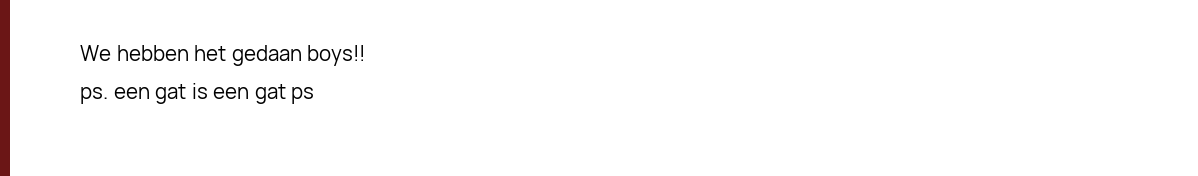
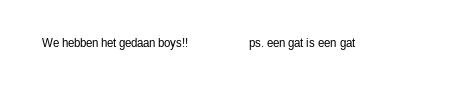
- ps. een gat is een gat ps
+ ps. een gat is een gat

